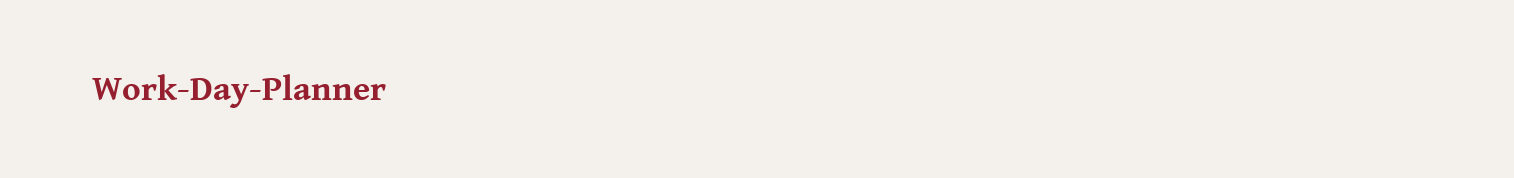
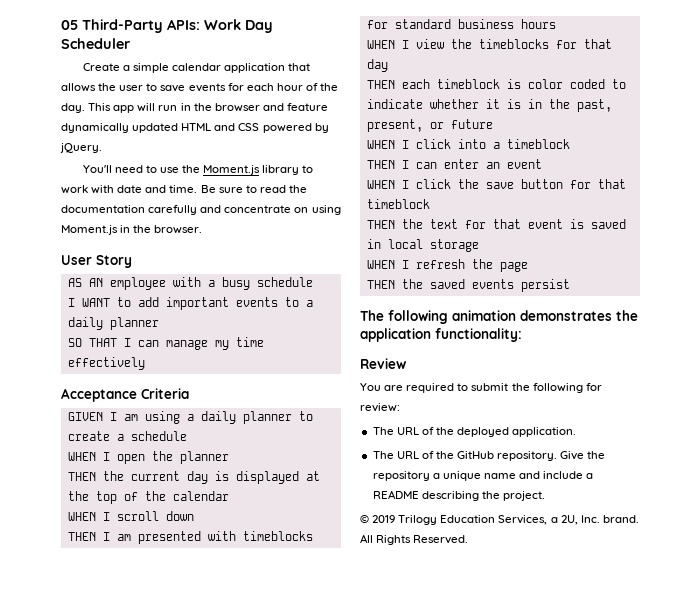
- Work-Day-Planner
+ 05 Third-Party APIs: Work Day Scheduler
+ Create a simple calendar application that allows the user to save events for each hour of the day. This app will run in the browser and feature dynamically updated HTML and CSS powered by jQuery.
+ You'll need to use the Moment.js library to work with date and time. Be sure to read the documentation carefully and concentrate on using Moment.js in the browser.
+ User Story
+ AS AN employee with a busy schedule
+ I WANT to add important events to a daily planner
+ SO THAT I can manage my time effectively
+ Acceptance Criteria
+ GIVEN I am using a daily planner to create a schedule
+ WHEN I open the planner
+ THEN the current day is displayed at the top of the calendar
+ WHEN I scroll down
+ THEN I am presented with timeblocks for standard business hours
+ WHEN I view the timeblocks for that day
+ THEN each timeblock is color coded to indicate whether it is in the past, present, or future
+ WHEN I click into a timeblock
+ THEN I can enter an event
+ WHEN I click the save button for that timeblock
+ THEN the text for that event is saved in local storage
+ WHEN I refresh the page
+ THEN the saved events persist
+ The following animation demonstrates the application functionality:
+ Review
+ You are required to submit the following for review:
+ The URL of the deployed application.
+ The URL of the GitHub repository. Give the repository a unique name and include a README describing the project.
+ © 2019 Trilogy Education Services, a 2U, Inc. brand. All Rights Reserved.

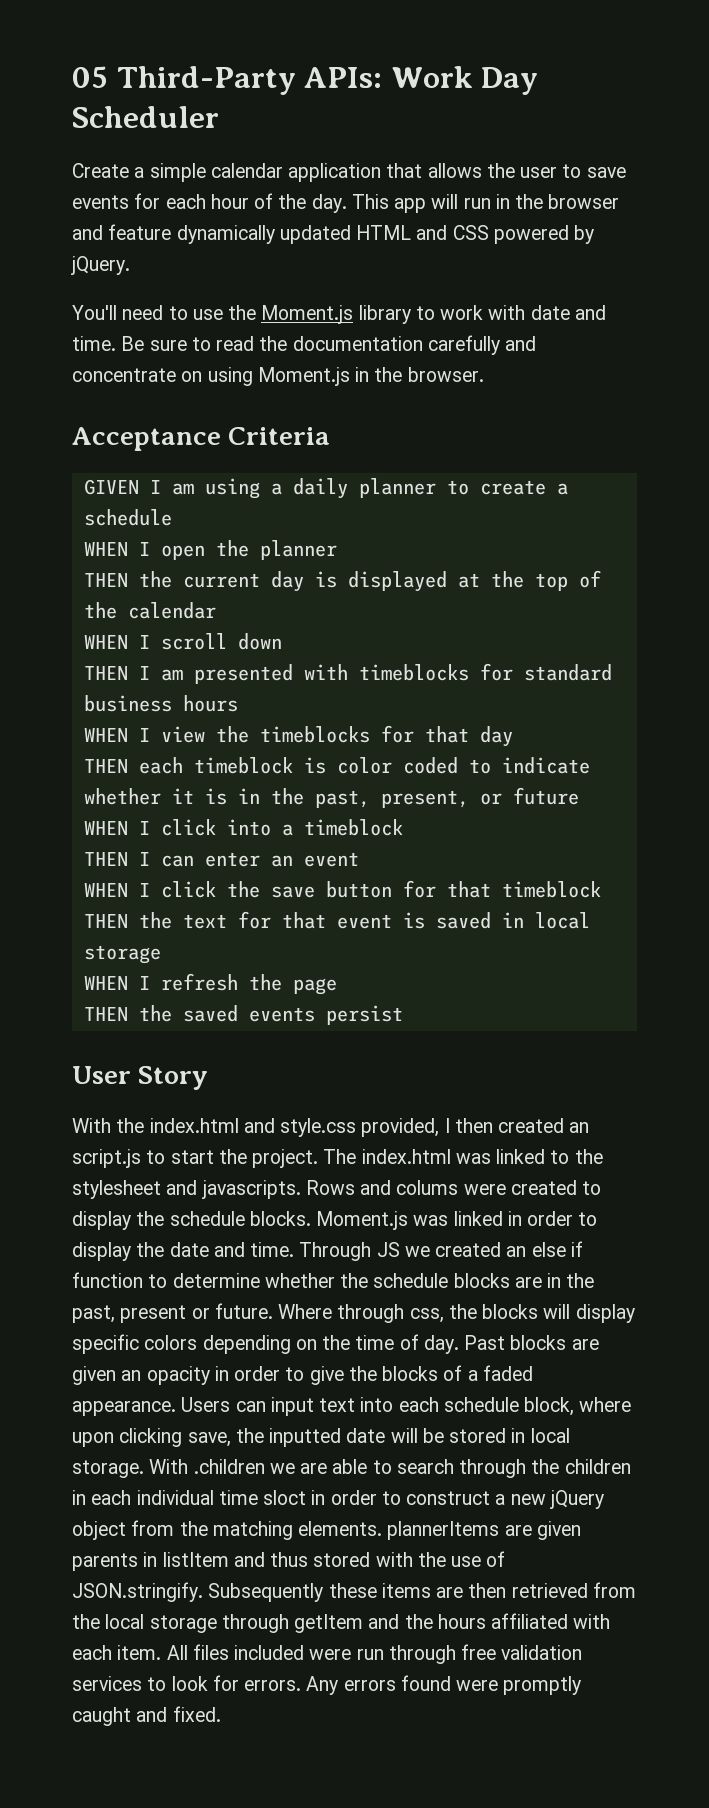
- User Story
- AS AN employee with a busy schedule
- I WANT to add important events to a daily planner
- SO THAT I can manage my time effectively
- The following animation demonstrates the application functionality:
- Review
- You are required to submit the following for review:
- The URL of the deployed application.
- The URL of the GitHub repository. Give the repository a unique name and include a README describing the project.
- © 2019 Trilogy Education Services, a 2U, Inc. brand. All Rights Reserved.
+ User Story
+ With the index.html and style.css provided, I then created an script.js to start the project. The index.html was linked to the stylesheet and javascripts. Rows and colums were created to display the schedule blocks. Moment.js was linked in order to display the date and time. Through JS we created an else if function to determine whether the schedule blocks are in the past, present or future. Where through css, the blocks will display specific colors depending on the time of day. Past blocks are given an opacity in order to give the blocks of a faded appearance. Users can input text into each schedule block, where upon clicking save, the inputted date will be stored in local storage. With .children we are able to search through the children in each individual time sloct in order to construct a new jQuery object from the matching elements. plannerItems are given parents in listItem and thus stored with the use of JSON.stringify. Subsequently these items are then retrieved from the local storage through getItem and the hours affiliated with each item. All files included were run through free validation services to look for errors. Any errors found were promptly caught and fixed.

